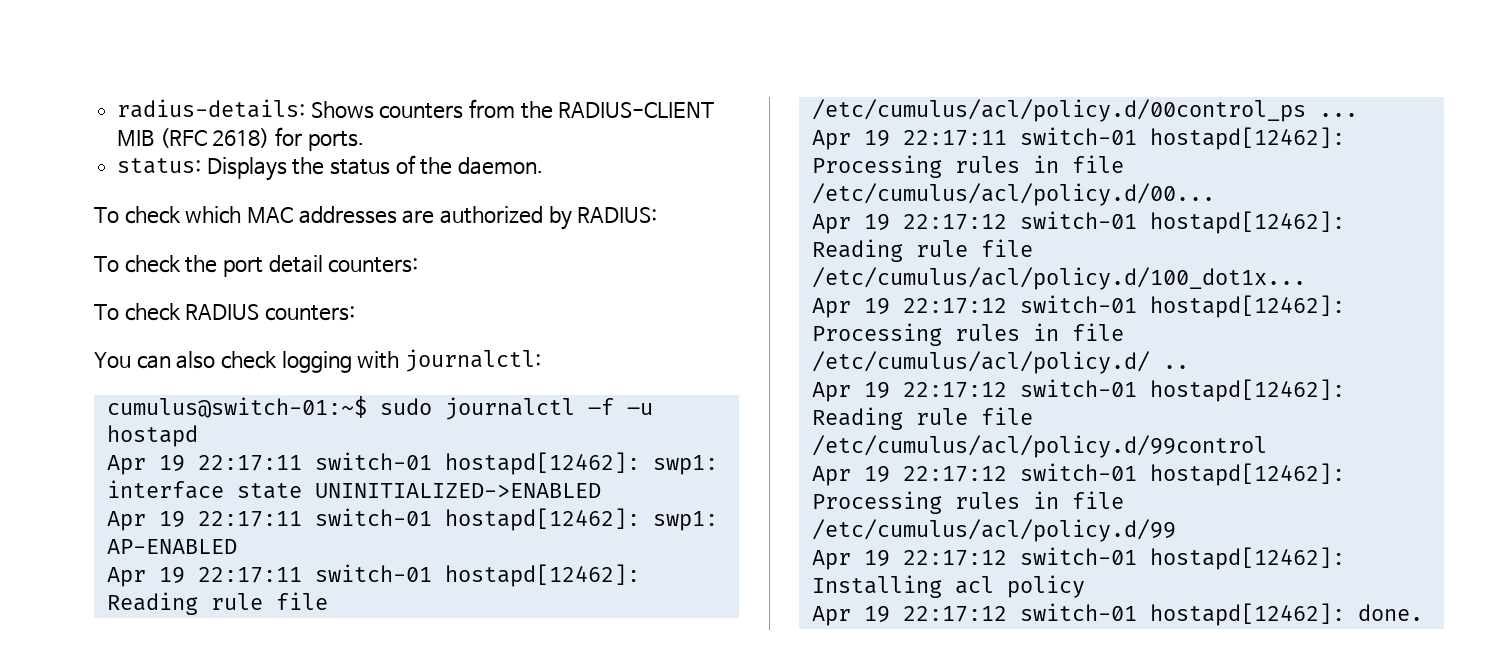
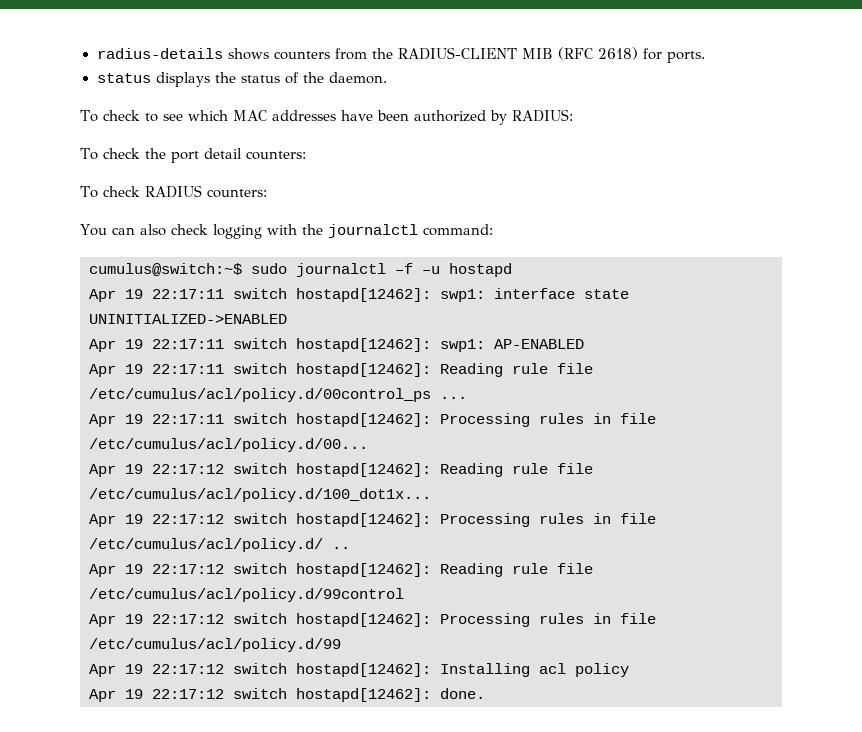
- radius-details: Shows counters from the RADIUS-CLIENT MIB (RFC 2618) for ports.
+ radius-details shows counters from the RADIUS-CLIENT MIB (RFC 2618) for ports.
- status: Displays the status of the daemon.
+ status displays the status of the daemon.
- To check which MAC addresses are authorized by RADIUS:
+ To check to see which MAC addresses have been authorized by RADIUS:
- You can also check logging with journalctl:
- cumulus@switch-01:~$ sudo journalctl –f –u hostapd
+ You can also check logging with the journalctl command:
+ cumulus@switch:~$ sudo journalctl –f –u hostapd
- Apr 19 22:17:11 switch-01 hostapd[12462]: swp1: interface state UNINITIALIZED->ENABLED
+ Apr 19 22:17:11 switch hostapd[12462]: swp1: interface state UNINITIALIZED->ENABLED
- Apr 19 22:17:11 switch-01 hostapd[12462]: swp1: AP-ENABLED
+ Apr 19 22:17:11 switch hostapd[12462]: swp1: AP-ENABLED
- Apr 19 22:17:11 switch-01 hostapd[12462]: Reading rule file /etc/cumulus/acl/policy.d/00control_ps ...
+ Apr 19 22:17:11 switch hostapd[12462]: Reading rule file /etc/cumulus/acl/policy.d/00control_ps ...
- Apr 19 22:17:11 switch-01 hostapd[12462]: Processing rules in file /etc/cumulus/acl/policy.d/00...
+ Apr 19 22:17:11 switch hostapd[12462]: Processing rules in file /etc/cumulus/acl/policy.d/00...
- Apr 19 22:17:12 switch-01 hostapd[12462]: Reading rule file /etc/cumulus/acl/policy.d/100_dot1x...
+ Apr 19 22:17:12 switch hostapd[12462]: Reading rule file /etc/cumulus/acl/policy.d/100_dot1x...
- Apr 19 22:17:12 switch-01 hostapd[12462]: Processing rules in file /etc/cumulus/acl/policy.d/ ..
+ Apr 19 22:17:12 switch hostapd[12462]: Processing rules in file /etc/cumulus/acl/policy.d/ ..
- Apr 19 22:17:12 switch-01 hostapd[12462]: Reading rule file /etc/cumulus/acl/policy.d/99control
+ Apr 19 22:17:12 switch hostapd[12462]: Reading rule file /etc/cumulus/acl/policy.d/99control
- Apr 19 22:17:12 switch-01 hostapd[12462]: Processing rules in file /etc/cumulus/acl/policy.d/99
+ Apr 19 22:17:12 switch hostapd[12462]: Processing rules in file /etc/cumulus/acl/policy.d/99
- Apr 19 22:17:12 switch-01 hostapd[12462]: Installing acl policy
+ Apr 19 22:17:12 switch hostapd[12462]: Installing acl policy
- Apr 19 22:17:12 switch-01 hostapd[12462]: done.
+ Apr 19 22:17:12 switch hostapd[12462]: done.

